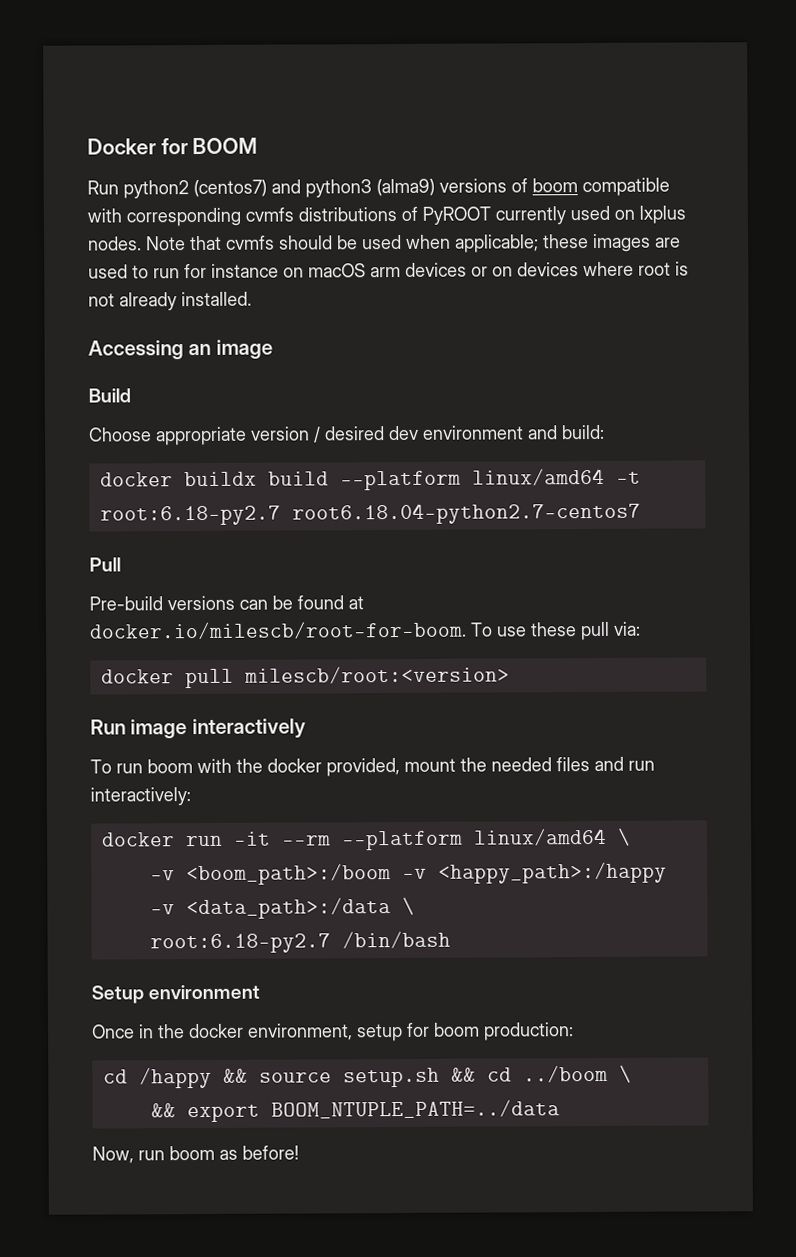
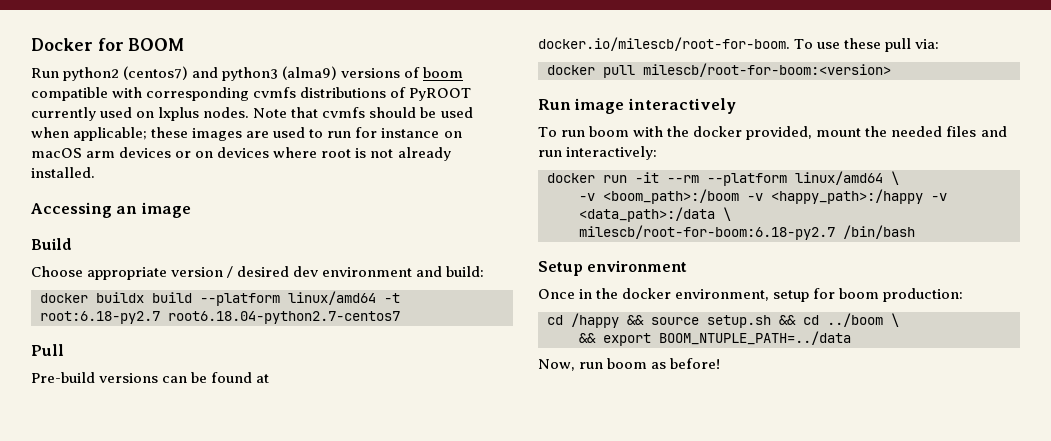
- docker pull milescb/root:<version>
+ docker pull milescb/root-for-boom:<version>
- root:6.18-py2.7 /bin/bash
+ milescb/root-for-boom:6.18-py2.7 /bin/bash

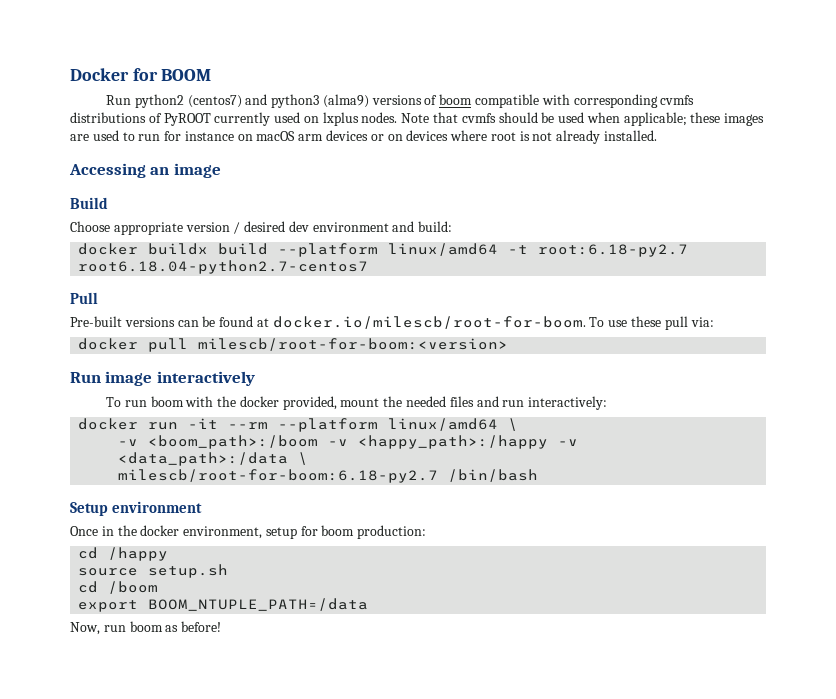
- Pre-build versions can be found at docker.io/milescb/root-for-boom. To use these pull via:
+ Pre-built versions can be found at docker.io/milescb/root-for-boom. To use these pull via:
- cd /happy && source setup.sh && cd ../boom \
- && export BOOM_NTUPLE_PATH=../data
+ cd /happy
+ source setup.sh
+ cd /boom
+ export BOOM_NTUPLE_PATH=/data

